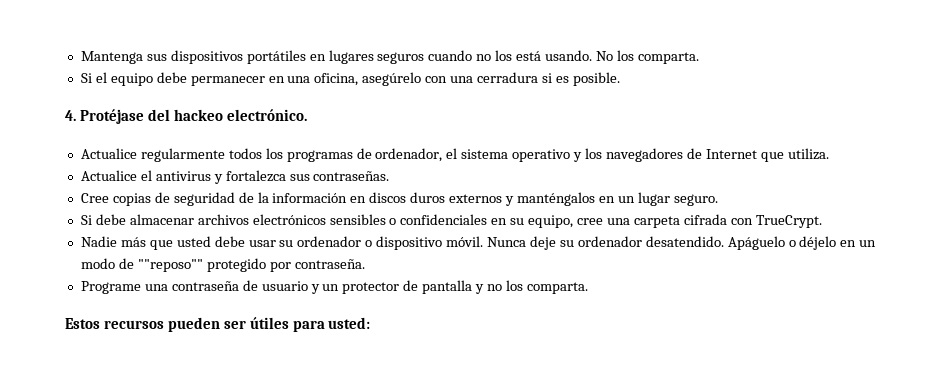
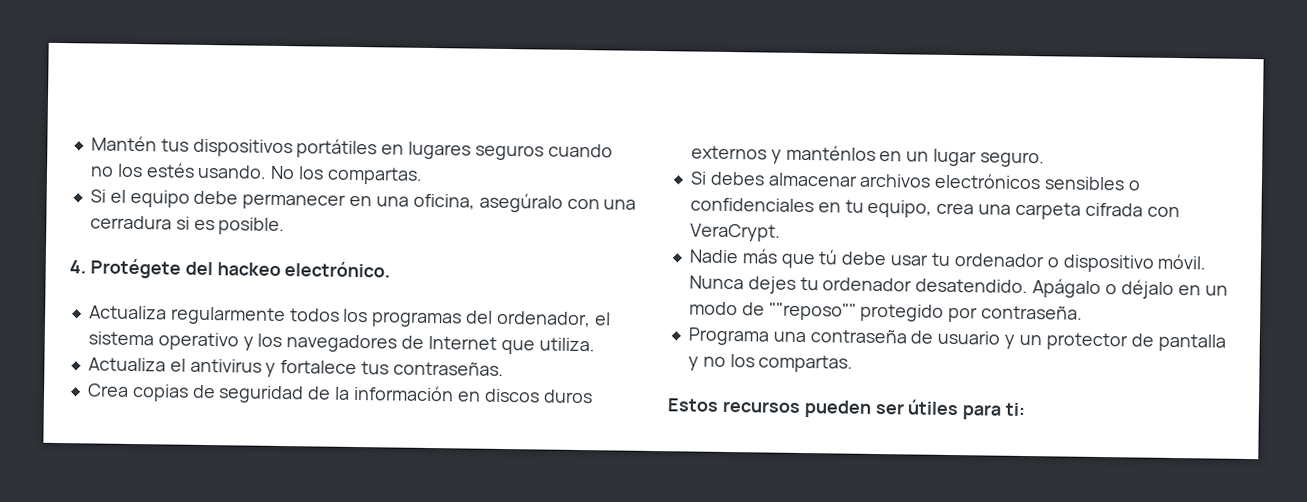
- Mantenga sus dispositivos portátiles en lugares seguros cuando no los está usando.
+ Mantén tus dispositivos portátiles en lugares seguros cuando no los estés usando.
- No los comparta.
+ No los compartas.
- Si el equipo debe permanecer en una oficina, asegúrelo con una cerradura si es posible.
+ Si el equipo debe permanecer en una oficina, asegúralo con una cerradura si es posible.
- 4. Protéjase del hackeo electrónico.
+ 4. Protégete del hackeo electrónico.
- Actualice regularmente todos los programas de ordenador, el sistema operativo y los navegadores de Internet que utiliza.
+ Actualiza regularmente todos los programas del ordenador, el sistema operativo y los navegadores de Internet que utiliza.
- Actualice el antivirus y fortalezca sus contraseñas.
+ Actualiza el antivirus y fortalece tus contraseñas.
- Cree copias de seguridad de la información en discos duros externos y manténgalos en un lugar seguro.
+ Crea copias de seguridad de la información en discos duros externos y manténlos en un lugar seguro.
- Si debe almacenar archivos electrónicos sensibles o confidenciales en su equipo, cree una carpeta cifrada con TrueCrypt.
+ Si debes almacenar archivos electrónicos sensibles o confidenciales en tu equipo, crea una carpeta cifrada con VeraCrypt.
- Nadie más que usted debe usar su ordenador o dispositivo móvil.
+ Nadie más que tú debe usar tu ordenador o dispositivo móvil.
- Nunca deje su ordenador desatendido. Apáguelo o déjelo en un modo de ""reposo"" protegido por contraseña.
+ Nunca dejes tu ordenador desatendido. Apágalo o déjalo en un modo de ""reposo"" protegido por contraseña.
- Programe una contraseña de usuario y un protector de pantalla y no los comparta.
+ Programa una contraseña de usuario y un protector de pantalla y no los compartas.
- Estos recursos pueden ser útiles para usted:
+ Estos recursos pueden ser útiles para ti:

